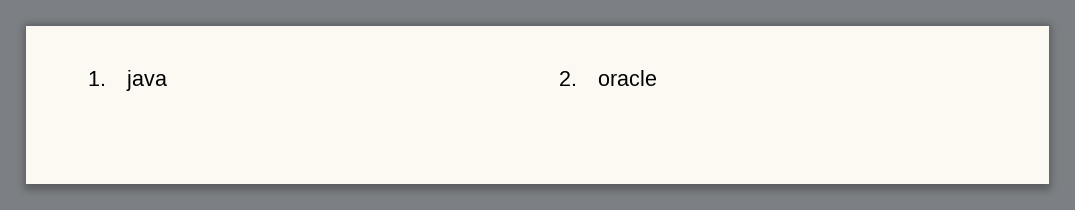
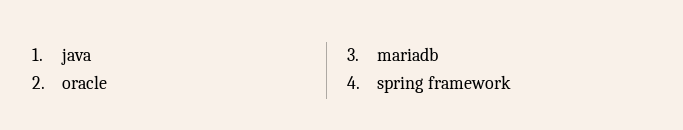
+ 3. mariadb
+ 4. spring framework

